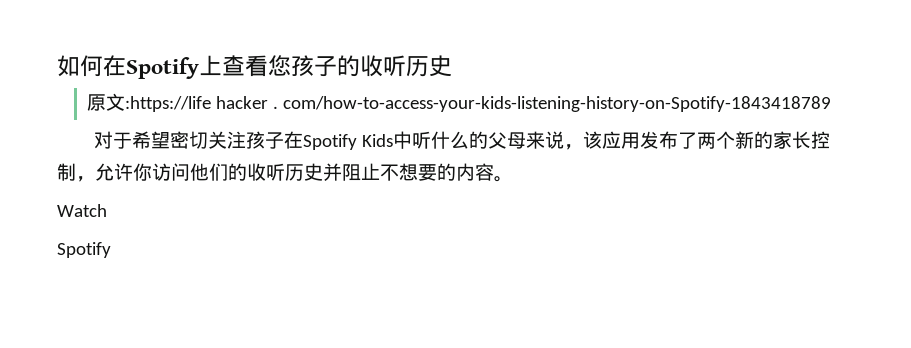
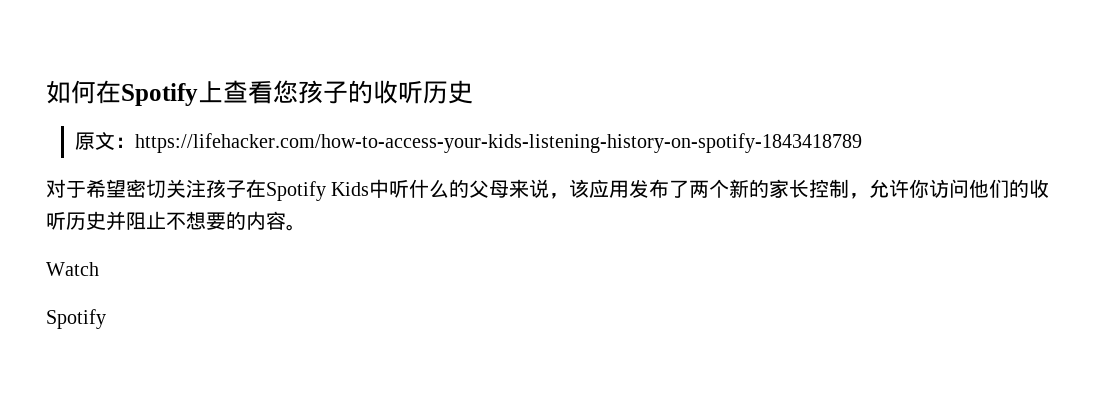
- 原文:https://life hacker . com/how-to-access-your-kids-listening-history-on-Spotify-1843418789
+ 原文：https://lifehacker.com/how-to-access-your-kids-listening-history-on-spotify-1843418789

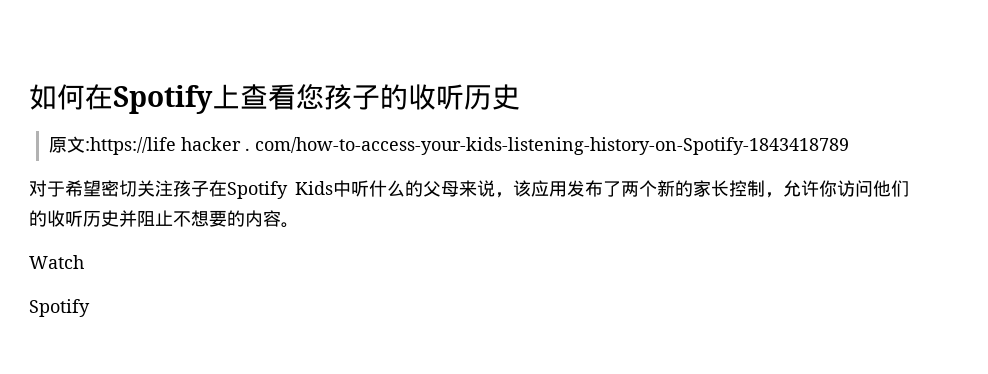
- 原文：https://lifehacker.com/how-to-access-your-kids-listening-history-on-spotify-1843418789
+ 原文:https://life hacker . com/how-to-access-your-kids-listening-history-on-Spotify-1843418789

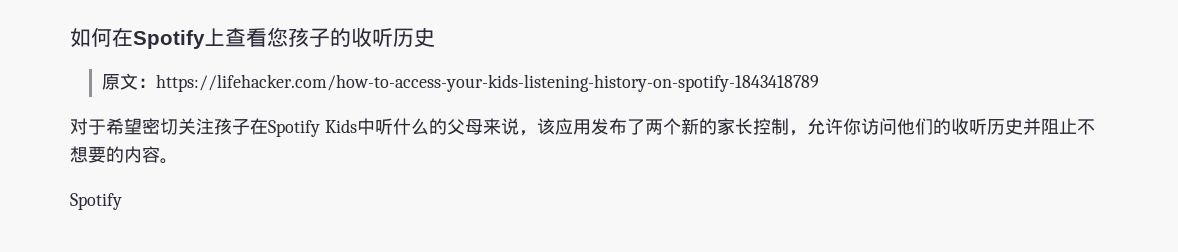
- 原文:https://life hacker . com/how-to-access-your-kids-listening-history-on-Spotify-1843418789
+ 原文：https://lifehacker.com/how-to-access-your-kids-listening-history-on-spotify-1843418789
- Watch

